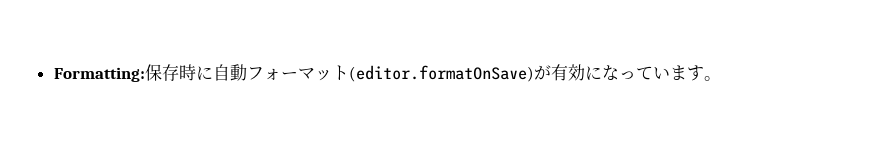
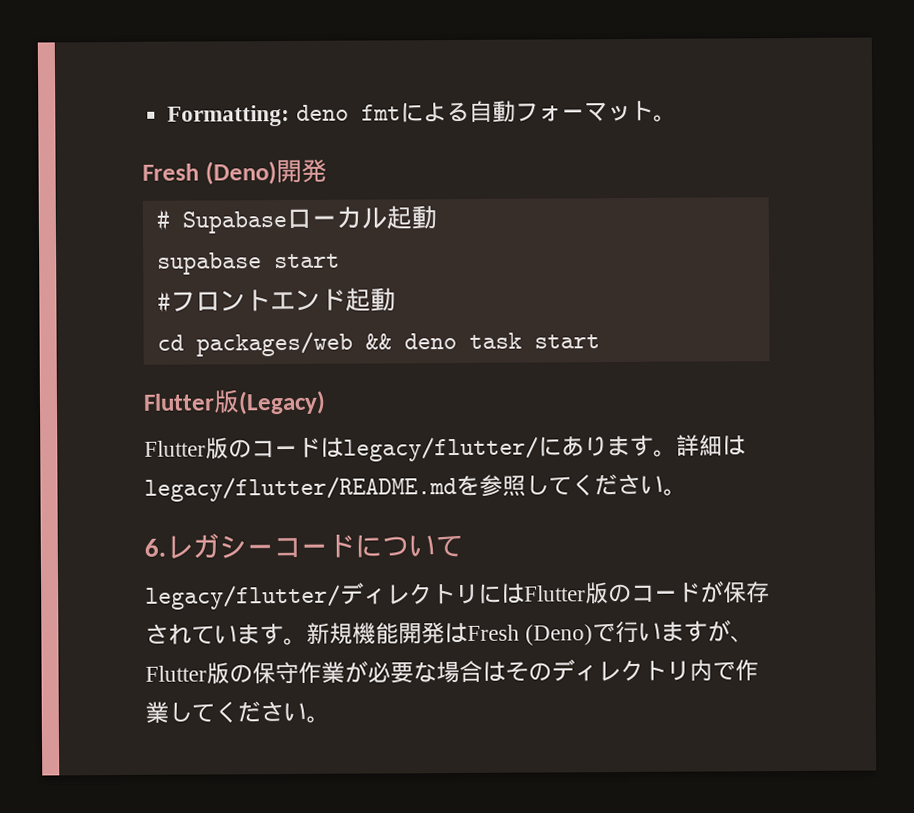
- Formatting:保存時に自動フォーマット(editor.formatOnSave)が有効になっています。
+ Formatting: deno fmtによる自動フォーマット。
+ Fresh (Deno)開発
+ # Supabaseローカル起動
+ supabase start
+ #フロントエンド起動
+ cd packages/web && deno task start
+ Flutter版(Legacy)
+ Flutter版のコードはlegacy/flutter/にあります。詳細はlegacy/flutter/README.mdを参照してください。
+ 6.レガシーコードについて
+ legacy/flutter/ディレクトリにはFlutter版のコードが保存されています。新規機能開発はFresh (Deno)で行いますが、Flutter版の保守作業が必要な場合はそのディレクトリ内で作業してください。

